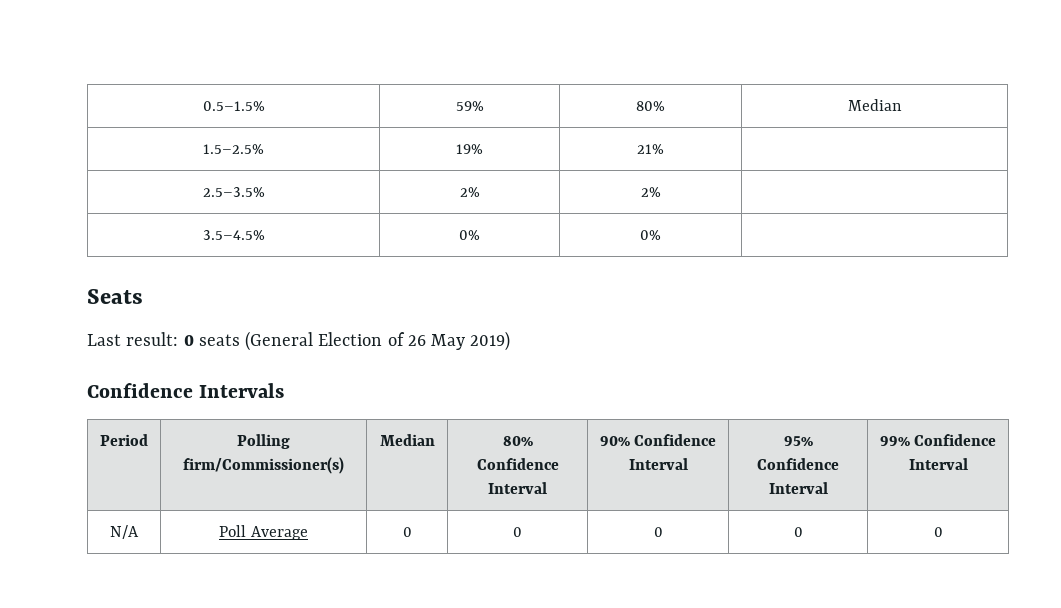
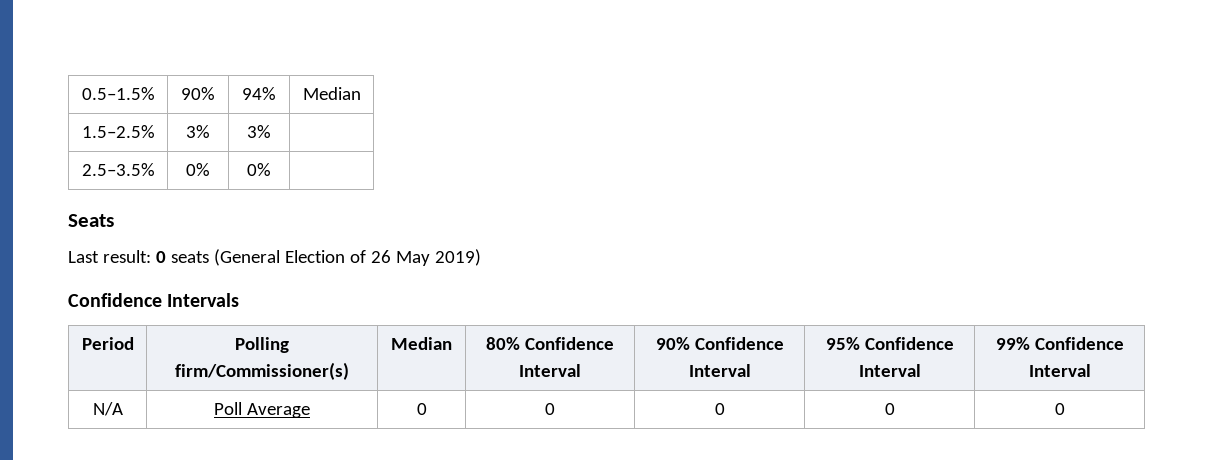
- 0.5–1.5% | 59% | 80% | Median
+ 0.5–1.5% | 90% | 94% | Median
- 1.5–2.5% | 19% | 21% |
+ 1.5–2.5% | 3% | 3% |
- 2.5–3.5% | 2% | 2% |
- 3.5–4.5% | 0% | 0% |
+ 2.5–3.5% | 0% | 0% |

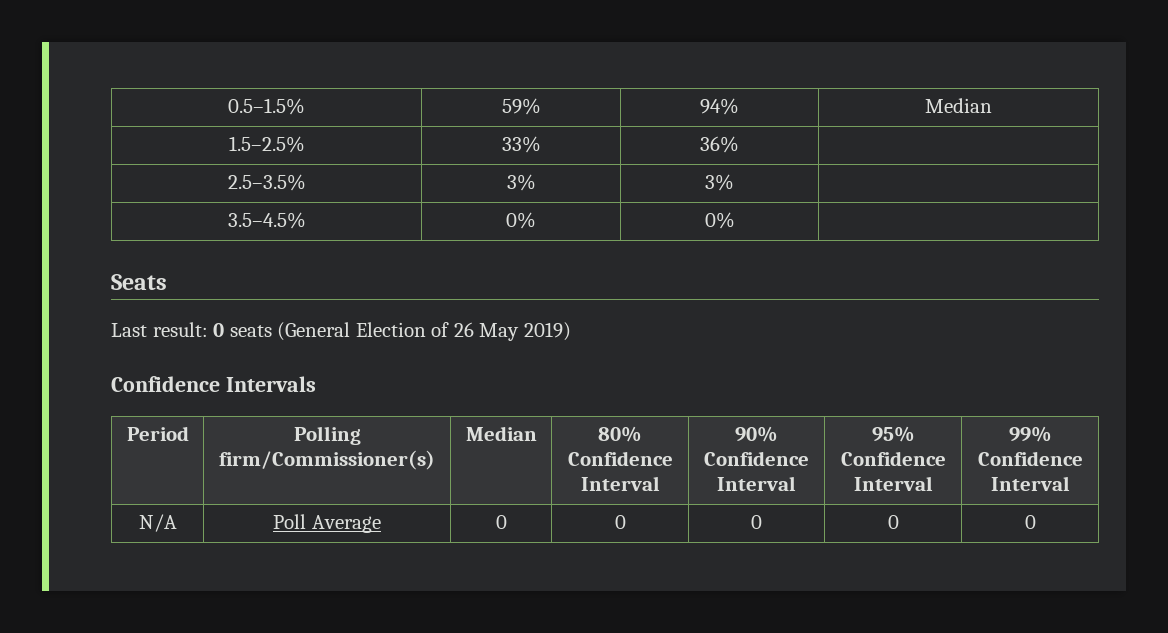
- 0.5–1.5% | 90% | 94% | Median
+ 0.5–1.5% | 59% | 94% | Median
- 1.5–2.5% | 3% | 3% |
+ 1.5–2.5% | 33% | 36% |
+ 2.5–3.5% | 3% | 3% |
- 2.5–3.5% | 0% | 0% |
+ 3.5–4.5% | 0% | 0% |

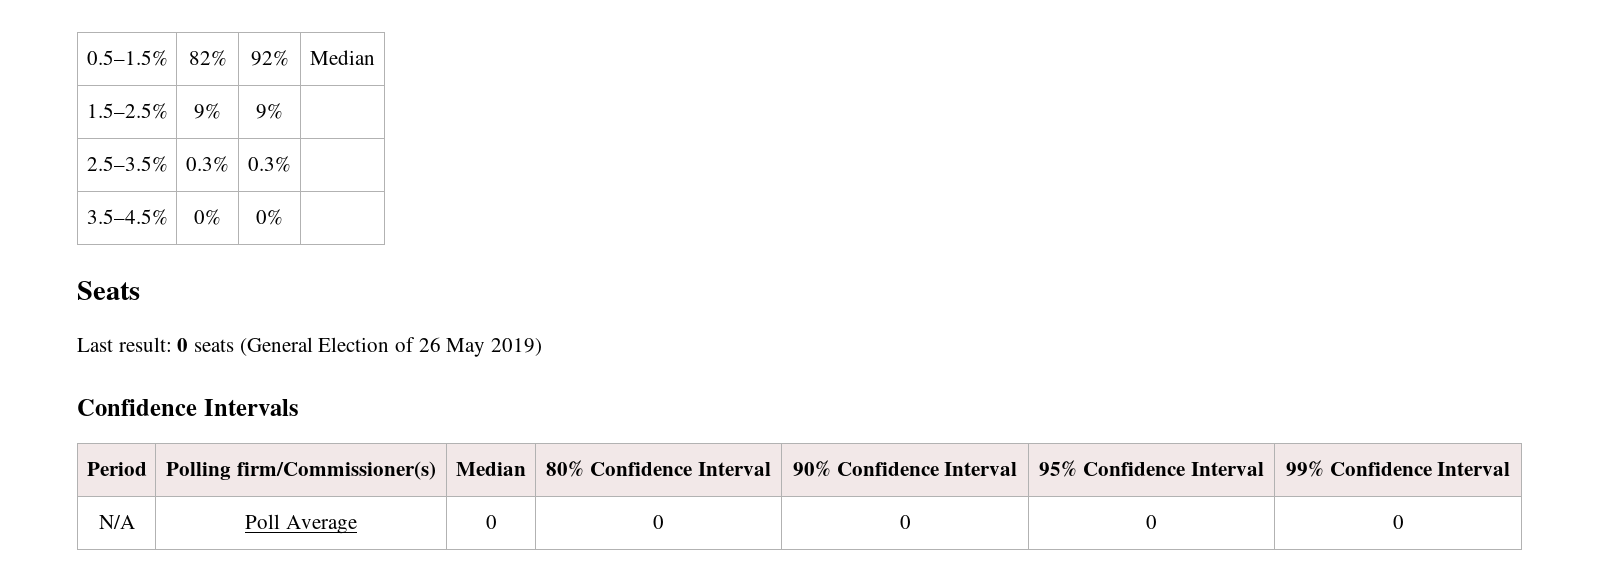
- 0.5–1.5% | 59% | 94% | Median
+ 0.5–1.5% | 82% | 92% | Median
- 1.5–2.5% | 33% | 36% |
+ 1.5–2.5% | 9% | 9% |
- 2.5–3.5% | 3% | 3% |
+ 2.5–3.5% | 0.3% | 0.3% |

